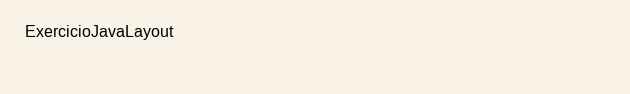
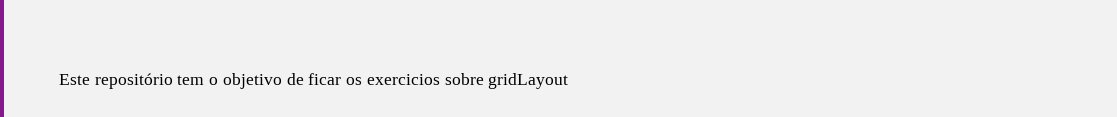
- ExercicioJavaLayout
+ Este repositório tem o objetivo de ficar os exercicios sobre gridLayout

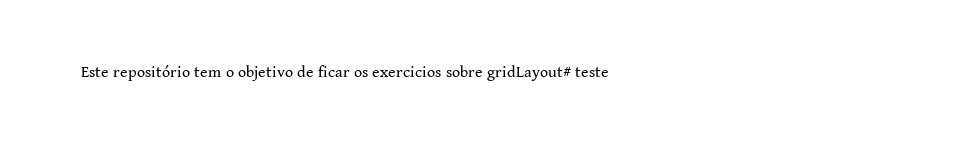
- Este repositório tem o objetivo de ficar os exercicios sobre gridLayout
+ Este repositório tem o objetivo de ficar os exercicios sobre gridLayout# teste

